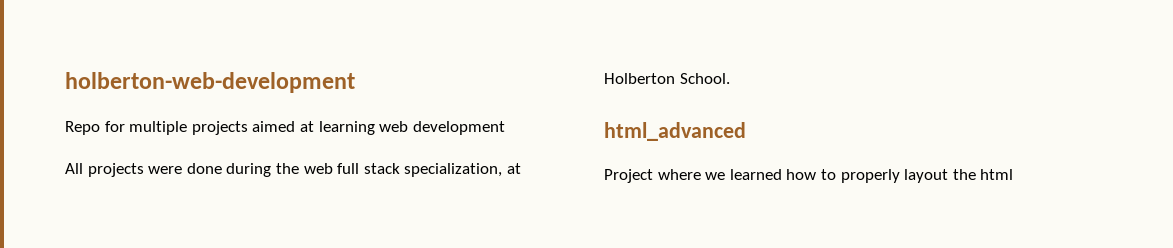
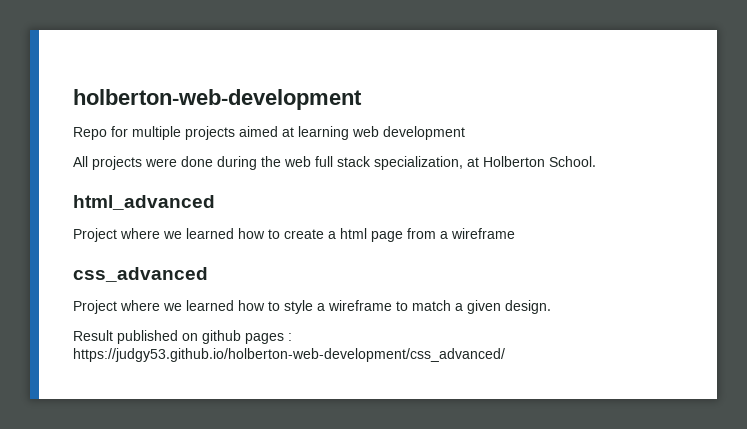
- Project where we learned how to properly layout the html
+ Project where we learned how to create a html page from a wireframe
+ css_advanced
+ Project where we learned how to style a wireframe to match a given design.
+ Result published on github pages : https://judgy53.github.io/holberton-web-development/css_advanced/

